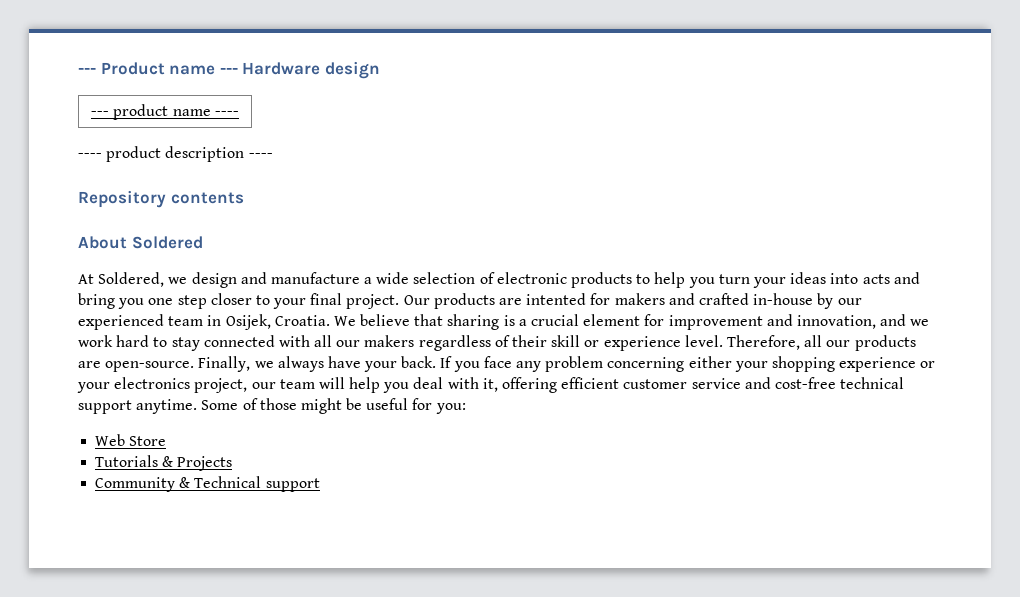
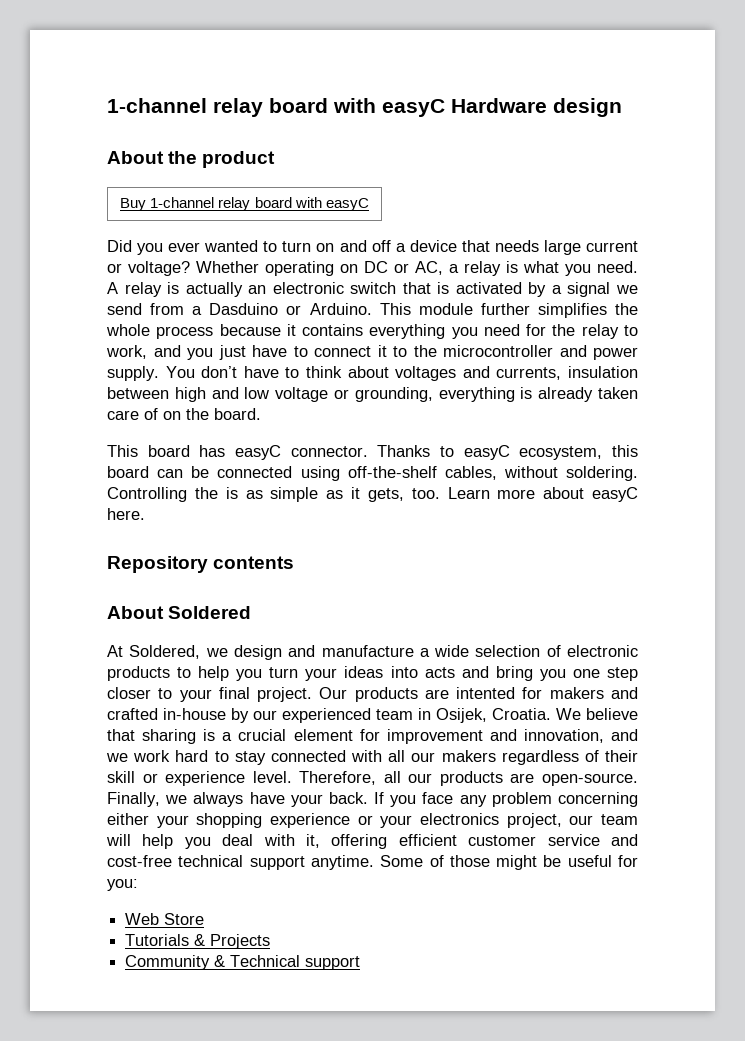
- --- Product name --- Hardware design
- --- product name ----
- ---- product description ----
+ 1-channel relay board with easyC Hardware design
+ About the product
+ Buy 1-channel relay board with easyC
+ Did you ever wanted to turn on and off a device that needs large current or voltage? Whether operating on DC or AC, a relay is what you need. A relay is actually an electronic switch that is activated by a signal we send from a Dasduino or Arduino. This module further simplifies the whole process because it contains everything you need for the relay to work, and you just have to connect it to the microcontroller and power supply. You don’t have to think about voltages and currents, insulation between high and low voltage or grounding, everything is already taken care of on the board.
+ This board has easyC connector. Thanks to easyC ecosystem, this board can be connected using off-the-shelf cables, without soldering. Controlling the is as simple as it gets, too. Learn more about easyC here.

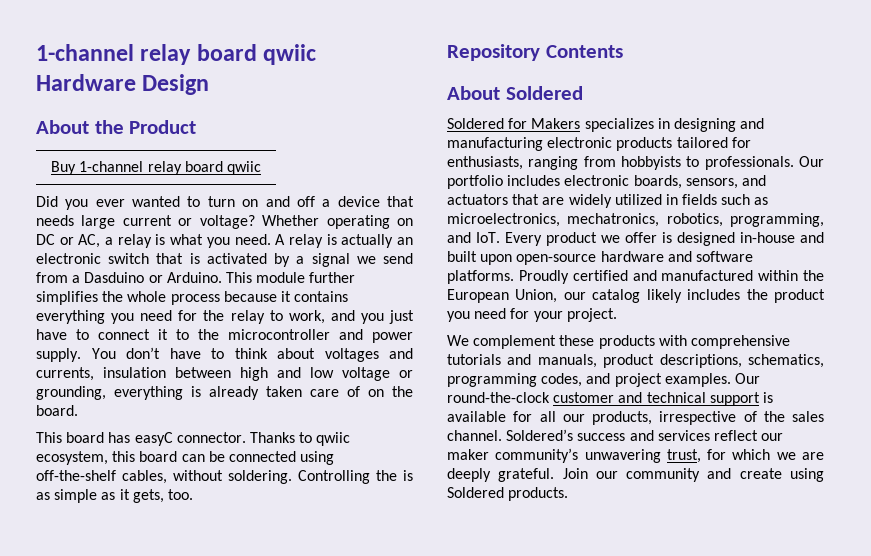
- 1-channel relay board with easyC Hardware design
+ 1-channel relay board qwiic Hardware Design
- About the product
+ About the Product
- Buy 1-channel relay board with easyC
+ Buy 1-channel relay board qwiic
- Thanks to easyC ecosystem, this board can be connected using off-the-shelf cables, without soldering.
+ Thanks to qwiic ecosystem, this board can be connected using off-the-shelf cables, without soldering.
- Learn more about easyC here.
- Repository contents
+ Repository Contents
- At Soldered, we design and manufacture a wide selection of electronic products to help you turn your ideas into acts and bring you one step closer to your final project. Our products are intented for makers and crafted in-house by our experienced team in Osijek, Croatia. We believe that sharing is a crucial element for improvement and innovation, and we work hard to stay connected with all our makers regardless of their skill or experience level. Therefore, all our products are open-source. Finally, we always have your back. If you face any problem concerning either your shopping experience or your electronics project, our team will help you deal with it, offering efficient customer service and cost-free technical support anytime. Some of those might be useful for you:
- Web Store
- Tutorials & Projects
- Community & Technical support
+ Soldered for Makers specializes in designing and manufacturing electronic products tailored for enthusiasts, ranging from hobbyists to professionals. Our portfolio includes electronic boards, sensors, and actuators that are widely utilized in fields such as microelectronics, mechatronics, robotics, programming, and IoT. Every product we offer is designed in-house and built upon open-source hardware and software platforms. Proudly certified and manufactured within the European Union, our catalog likely includes the product you need for your project.
+ We complement these products with comprehensive tutorials and manuals, product descriptions, schematics, programming codes, and project examples. Our round-the-clock customer and technical support is available for all our products, irrespective of the sales channel. Soldered’s success and services reflect our maker community’s unwavering trust, for which we are deeply grateful. Join our community and create using Soldered products.

